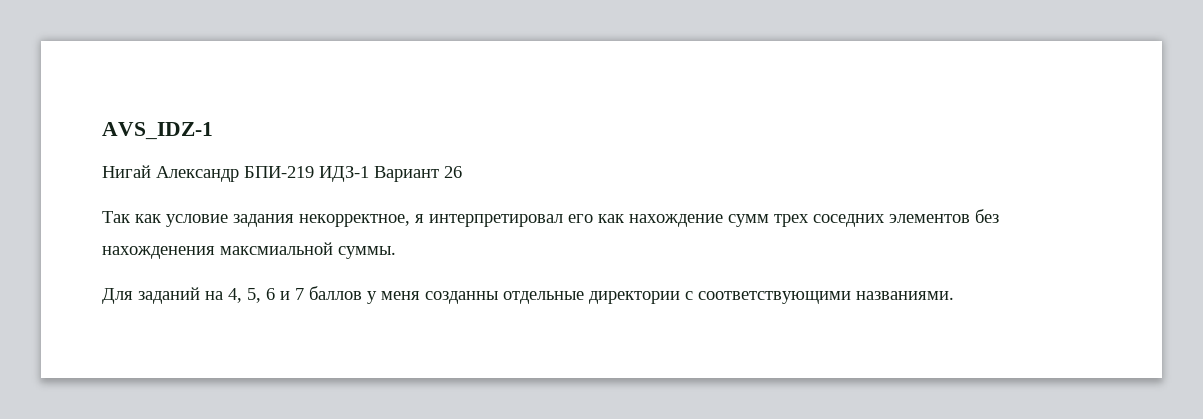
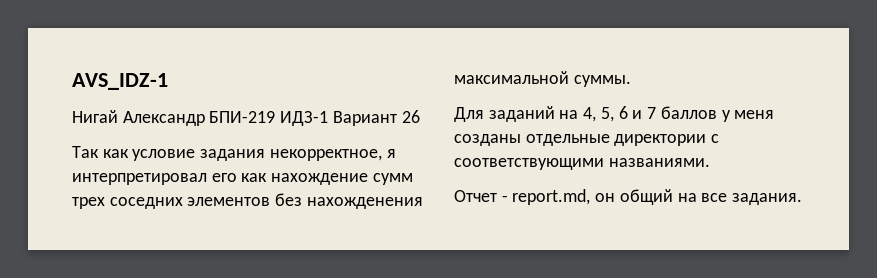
- Так как условие задания некорректное, я интерпретировал его как нахождение сумм трех соседних элементов без нахожденения максмиальной суммы.
+ Так как условие задания некорректное, я интерпретировал его как нахождение сумм трех соседних элементов без нахожденения максимальной суммы.
- Для заданий на 4, 5, 6 и 7 баллов у меня созданны отдельные директории с соответствующими названиями.
+ Для заданий на 4, 5, 6 и 7 баллов у меня созданы отдельные директории с соответствующими названиями.
+ Отчет - report.md, он общий на все задания.

